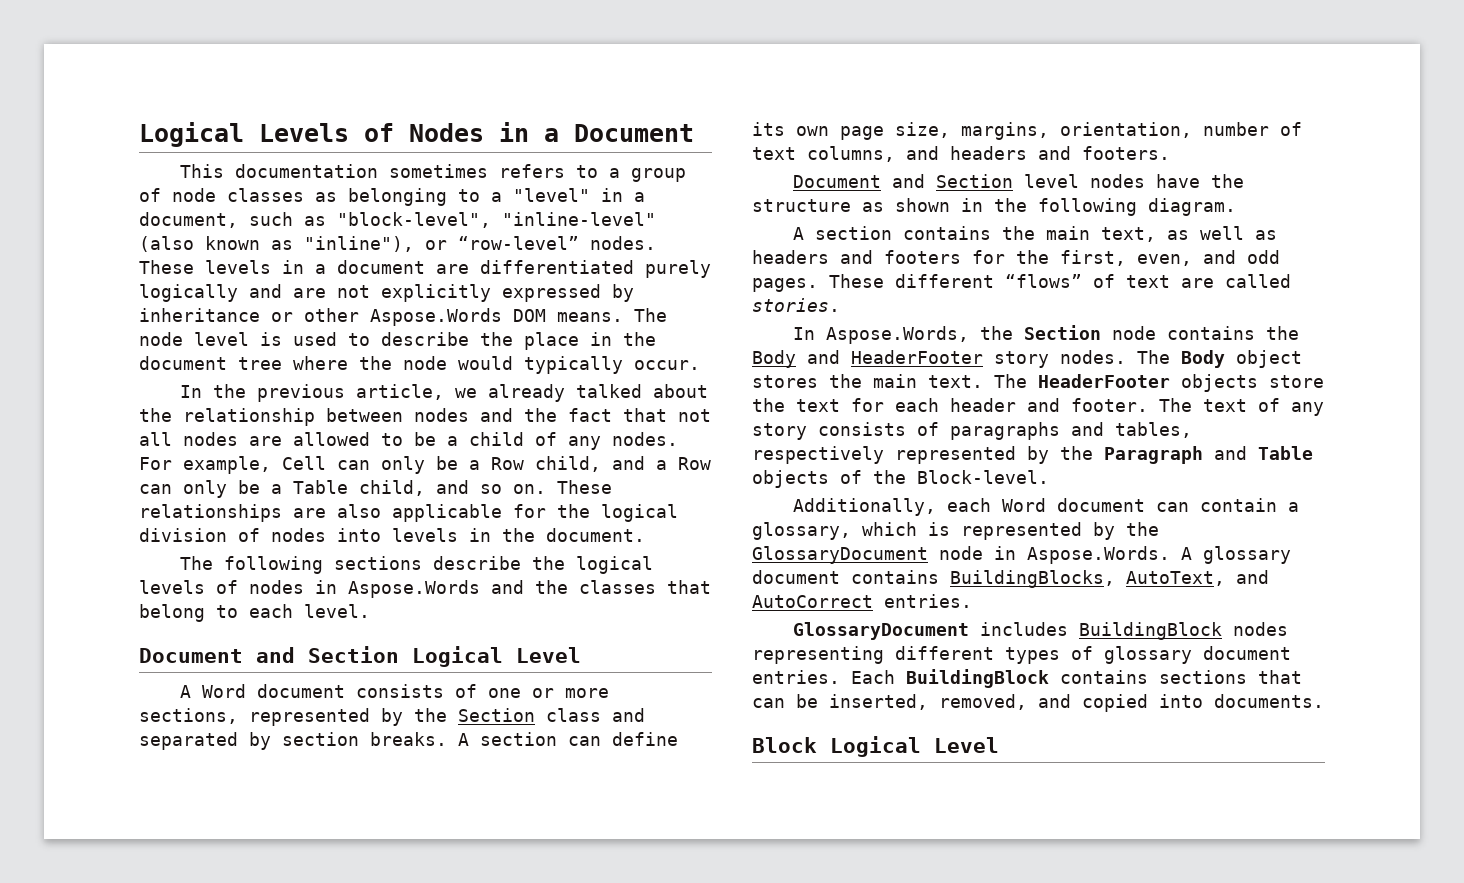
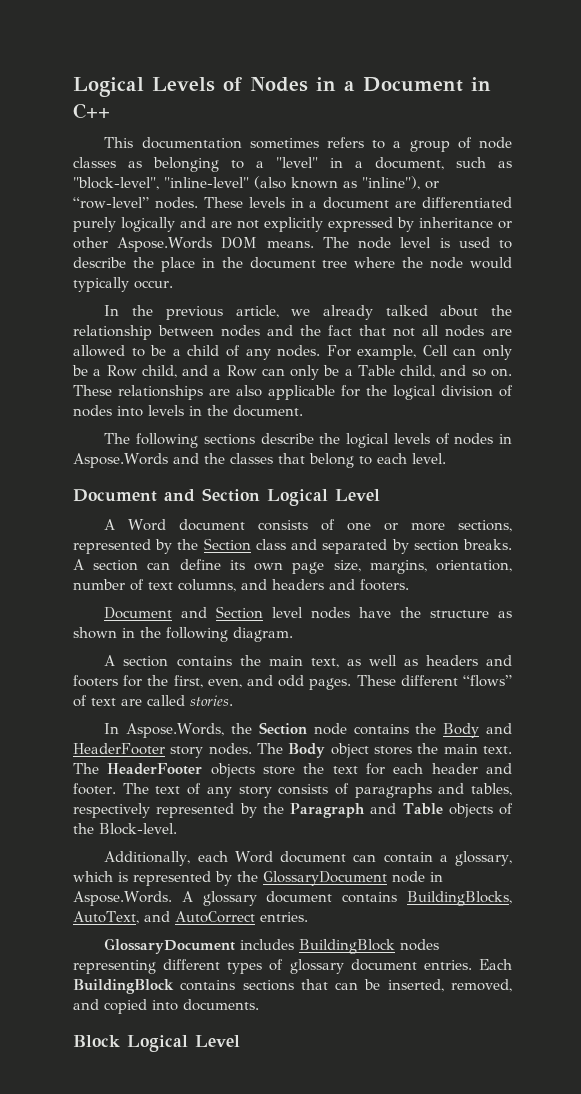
- Logical Levels of Nodes in a Document
+ Logical Levels of Nodes in a Document in C++

